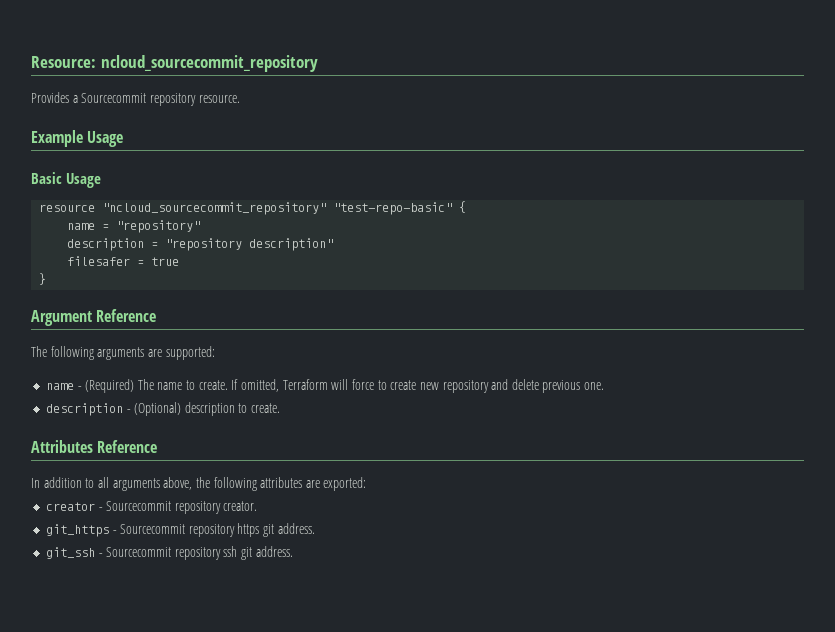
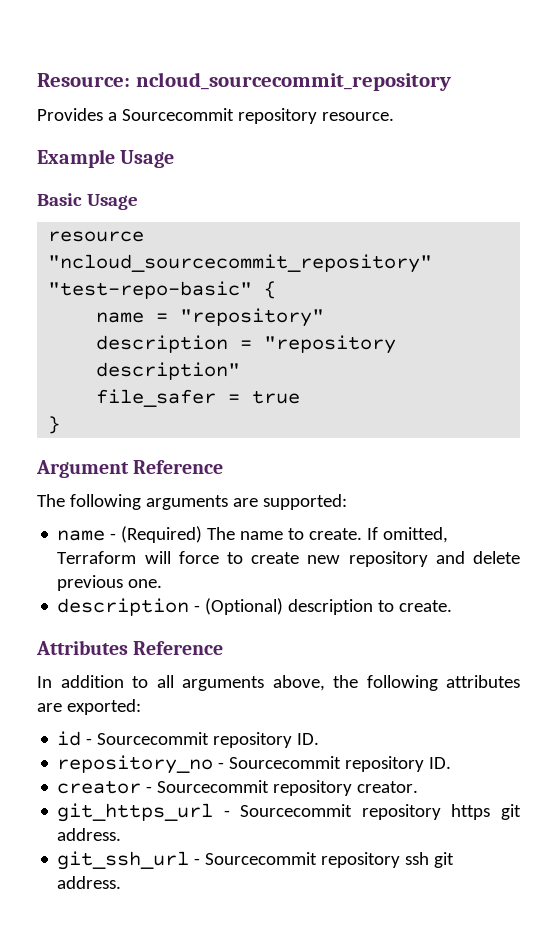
- filesafer = true
+ file_safer = true
+ id - Sourcecommit repository ID.
+ repository_no - Sourcecommit repository ID.
- git_https - Sourcecommit repository https git address.
+ git_https_url - Sourcecommit repository https git address.
- git_ssh - Sourcecommit repository ssh git address.
+ git_ssh_url - Sourcecommit repository ssh git address.

